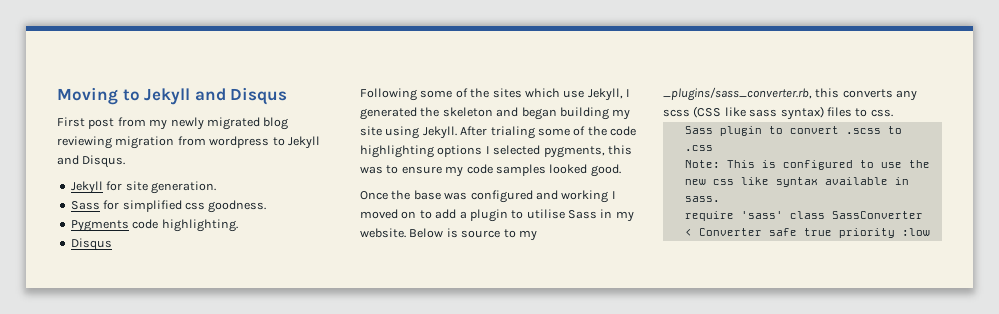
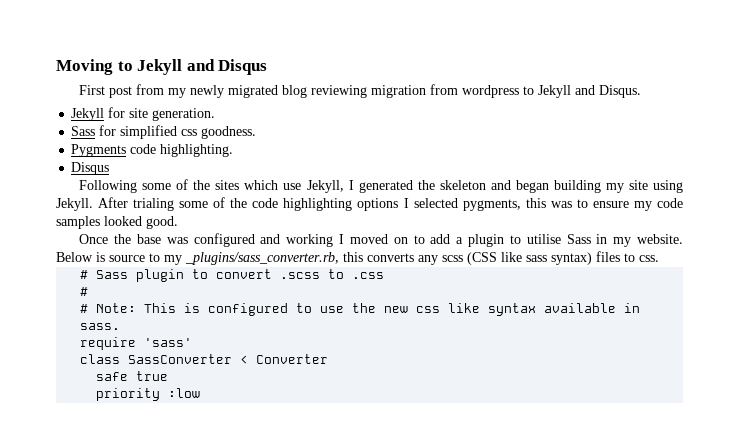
- Sass plugin to convert .scss to .css
- Note: This is configured to use the new css like syntax available in sass.
+ # Sass plugin to convert .scss to .css
+ #
+ # Note: This is configured to use the new css like syntax available in sass.
- require 'sass' class SassConverter < Converter safe true priority :low
+ require 'sass'
+ class SassConverter < Converter
+ safe true
+ priority :low

